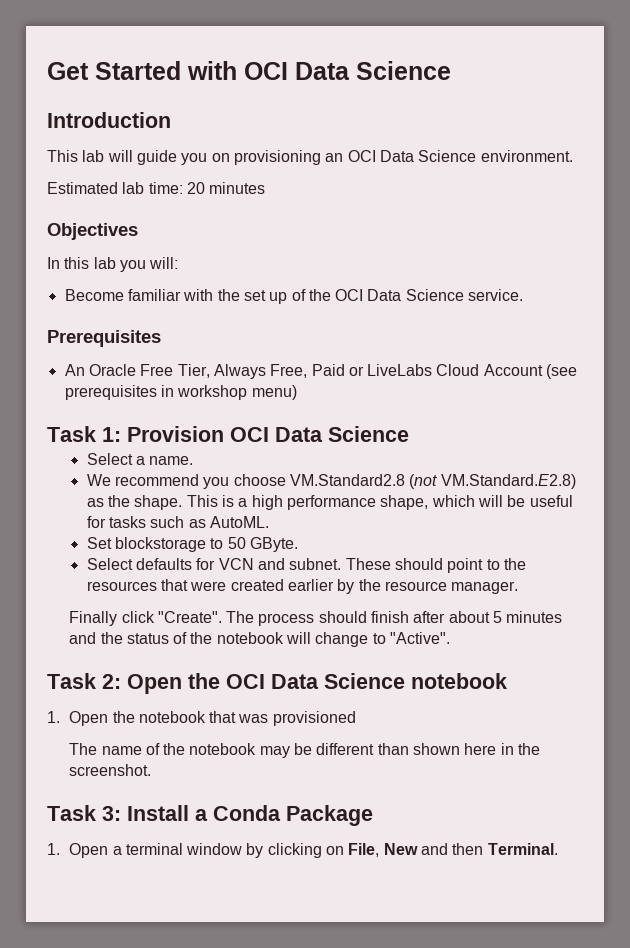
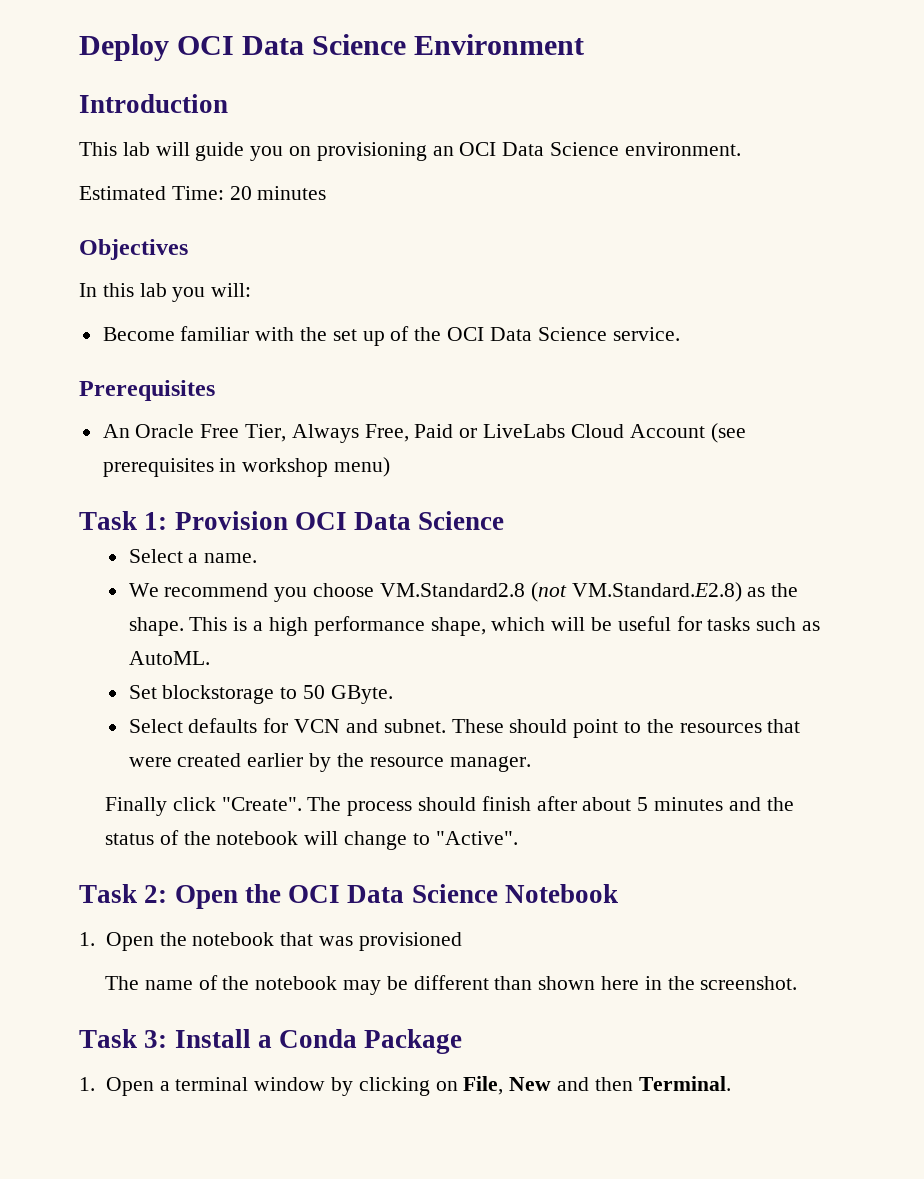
- Get Started with OCI Data Science
+ Deploy OCI Data Science Environment
- Estimated lab time: 20 minutes
+ Estimated Time: 20 minutes
- Task 2: Open the OCI Data Science notebook
+ Task 2: Open the OCI Data Science Notebook

